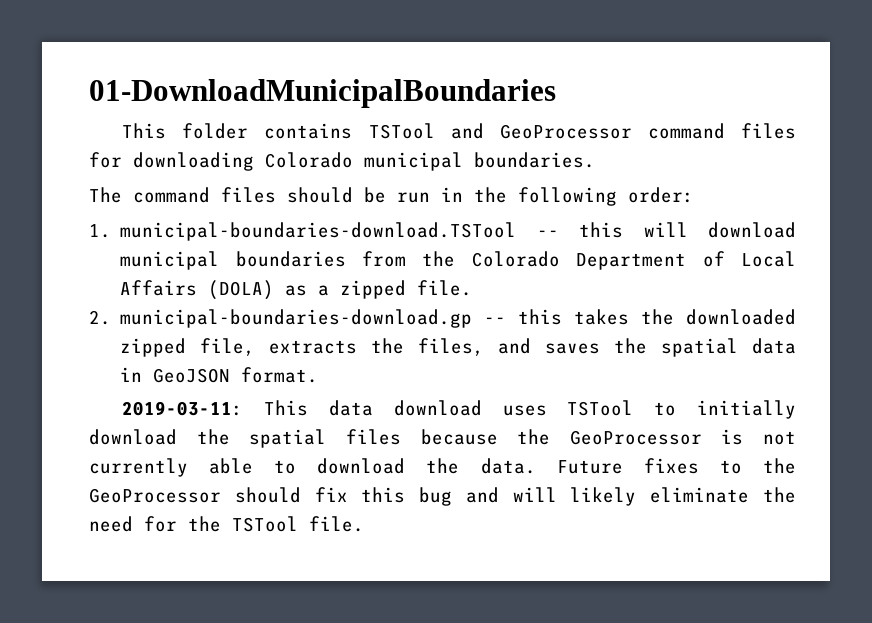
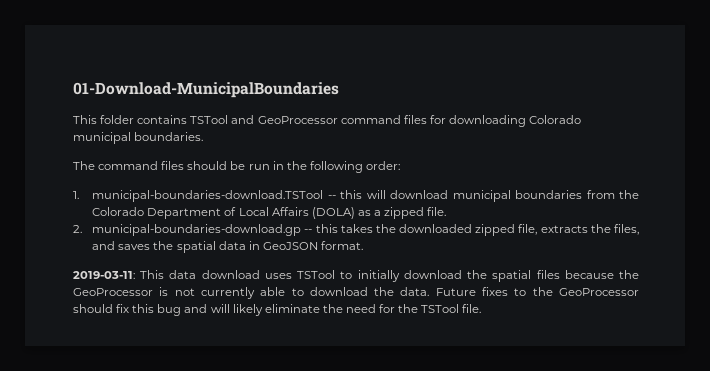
- 01-DownloadMunicipalBoundaries
+ 01-Download-MunicipalBoundaries

